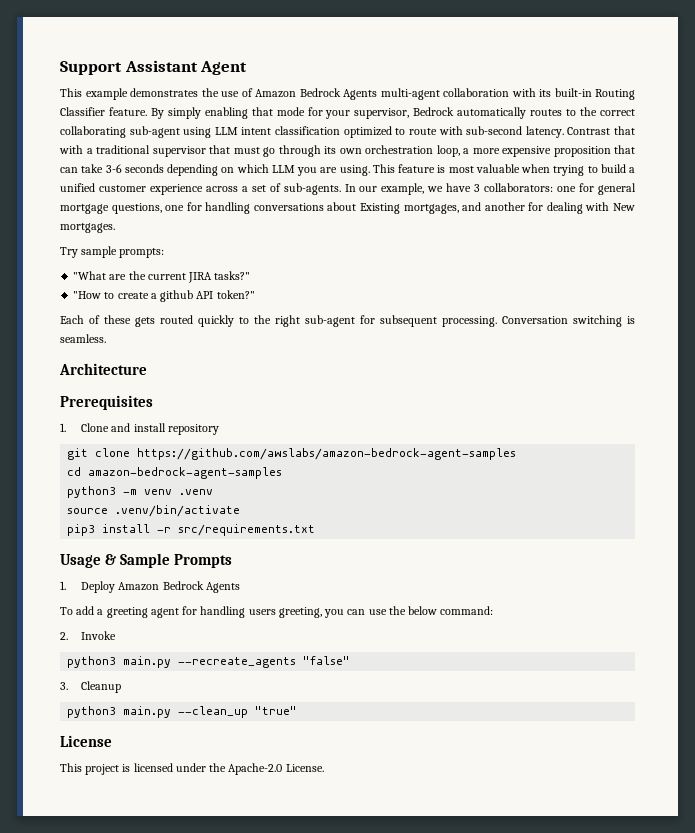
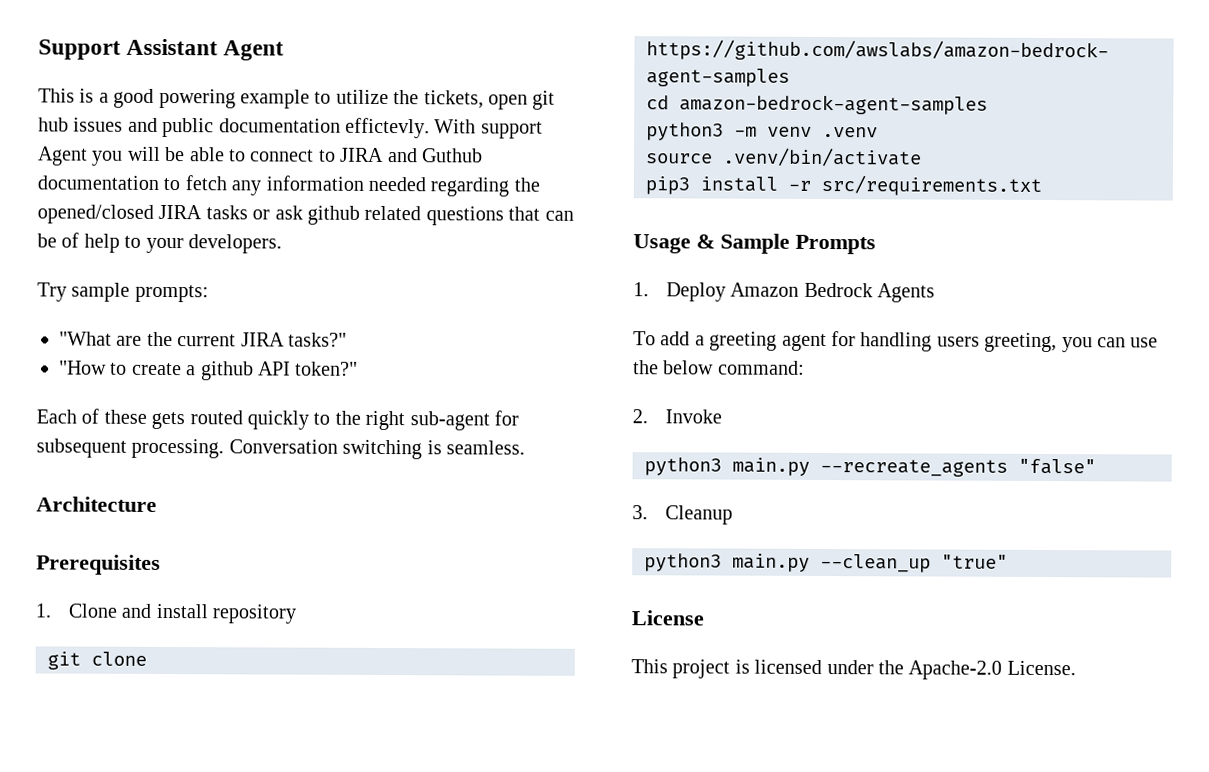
- This example demonstrates the use of Amazon Bedrock Agents multi-agent collaboration with its built-in Routing Classifier feature. By simply enabling that mode for your supervisor, Bedrock automatically routes to the correct collaborating sub-agent using LLM intent classification optimized to route with sub-second latency. Contrast that with a traditional supervisor that must go through its own orchestration loop, a more expensive proposition that can take 3-6 seconds depending on which LLM you are using. This feature is most valuable when trying to build a unified customer experience across a set of sub-agents. In our example, we have 3 collaborators: one for general mortgage questions, one for handling conversations about Existing mortgages, and another for dealing with New mortgages.
+ This is a good powering example to utilize the tickets, open git hub issues and public documentation effictevly. With support Agent you will be able to connect to JIRA and Guthub documentation to fetch any information needed regarding the opened/closed JIRA tasks or ask github related questions that can be of help to your developers.

